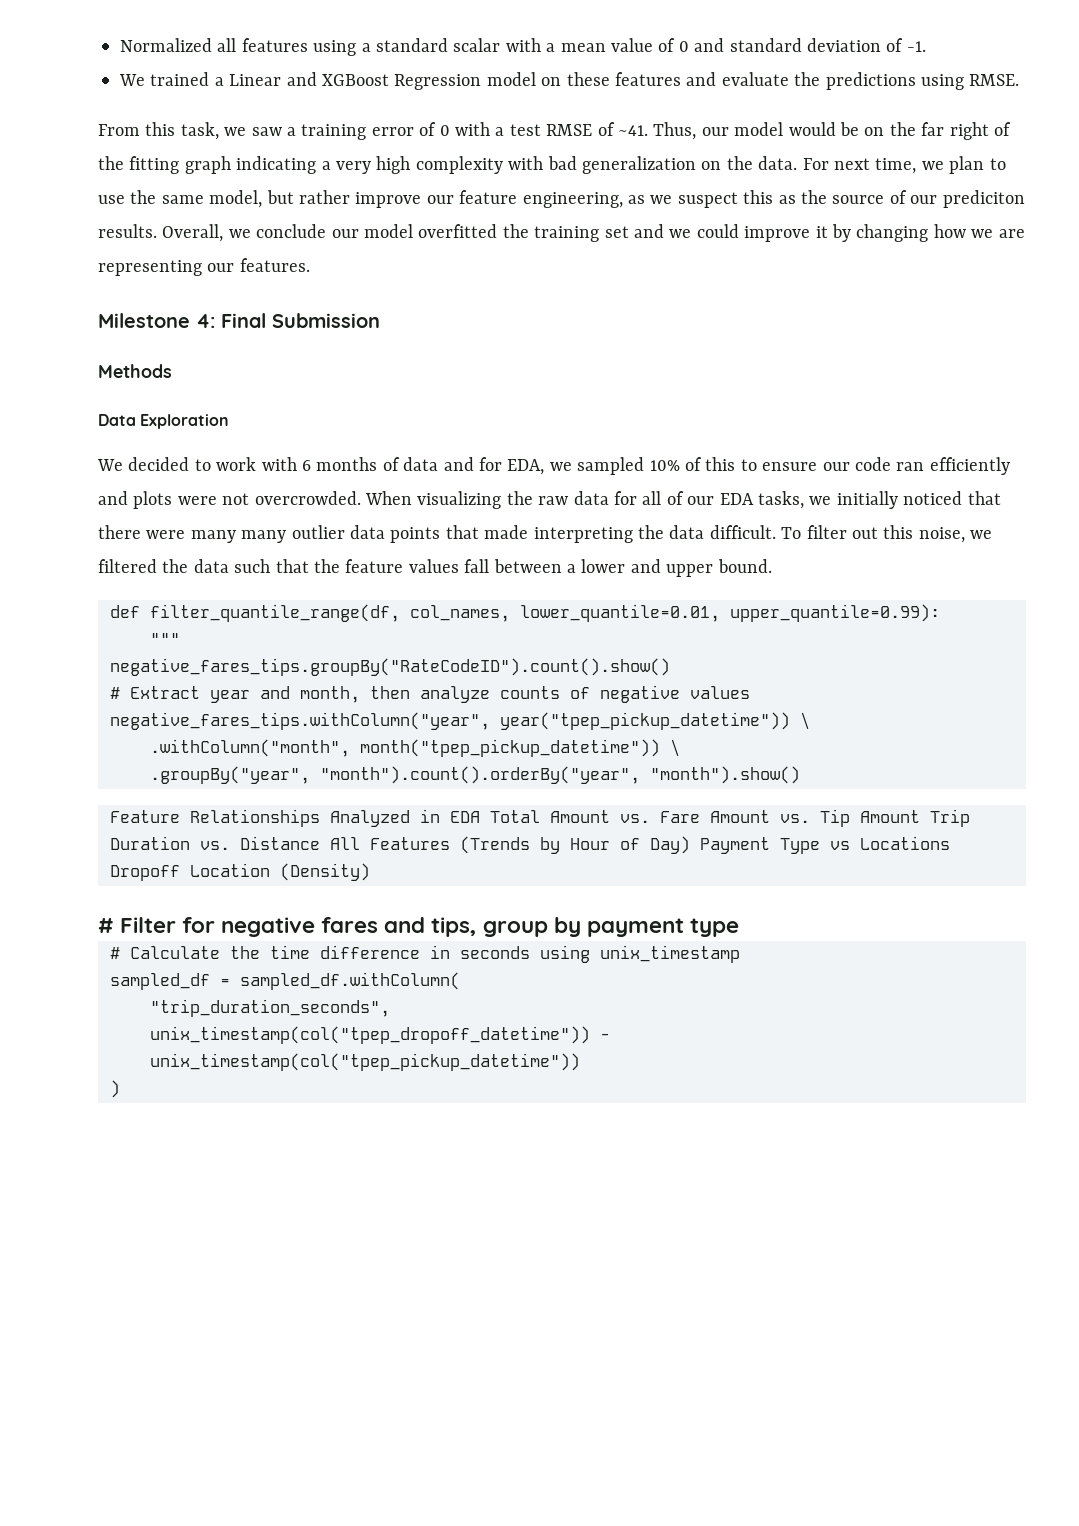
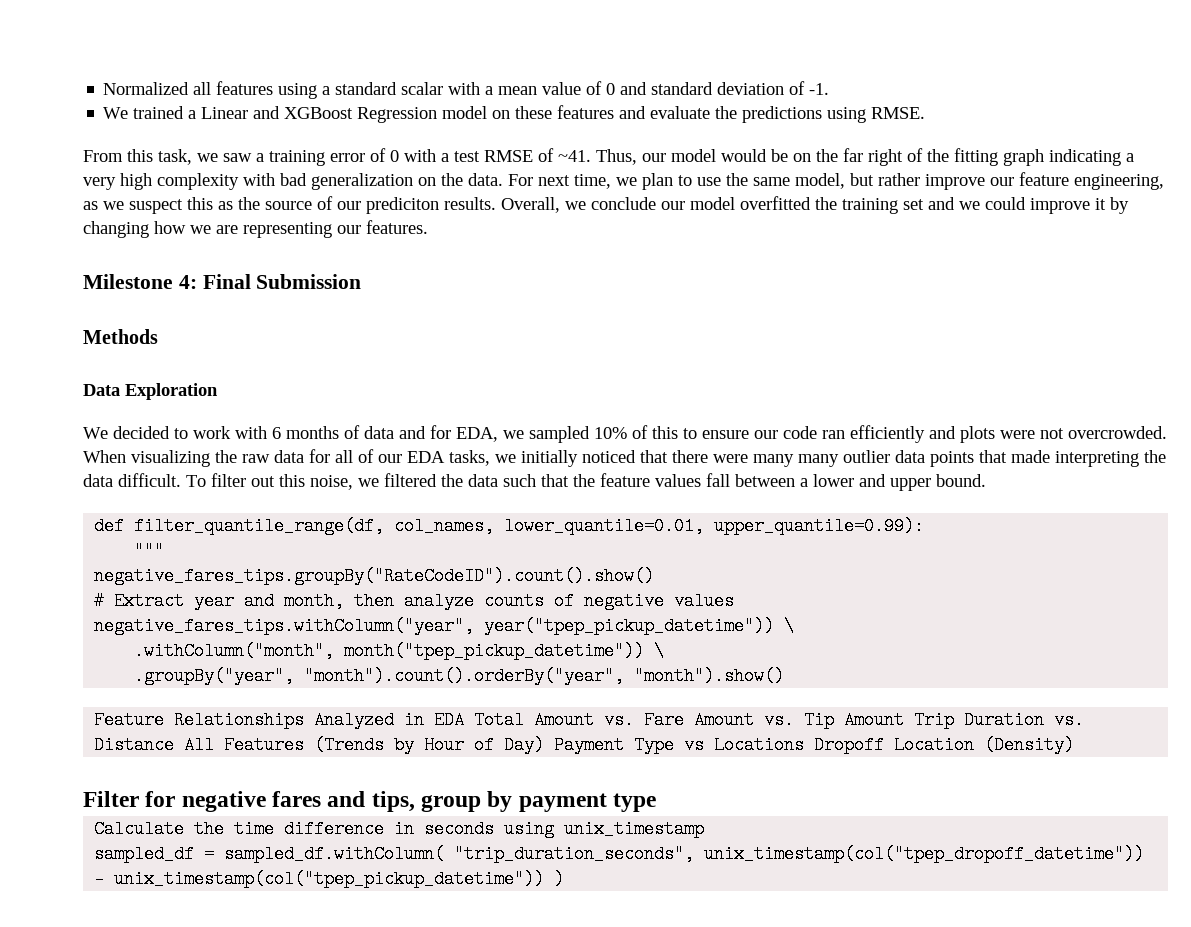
- # Filter for negative fares and tips, group by payment type
+ Filter for negative fares and tips, group by payment type
- # Calculate the time difference in seconds using unix_timestamp
+ Calculate the time difference in seconds using unix_timestamp
- sampled_df = sampled_df.withColumn(
- "trip_duration_seconds",
- unix_timestamp(col("tpep_dropoff_datetime")) - unix_timestamp(col("tpep_pickup_datetime"))
- )
+ sampled_df = sampled_df.withColumn( "trip_duration_seconds", unix_timestamp(col("tpep_dropoff_datetime")) - unix_timestamp(col("tpep_pickup_datetime")) )

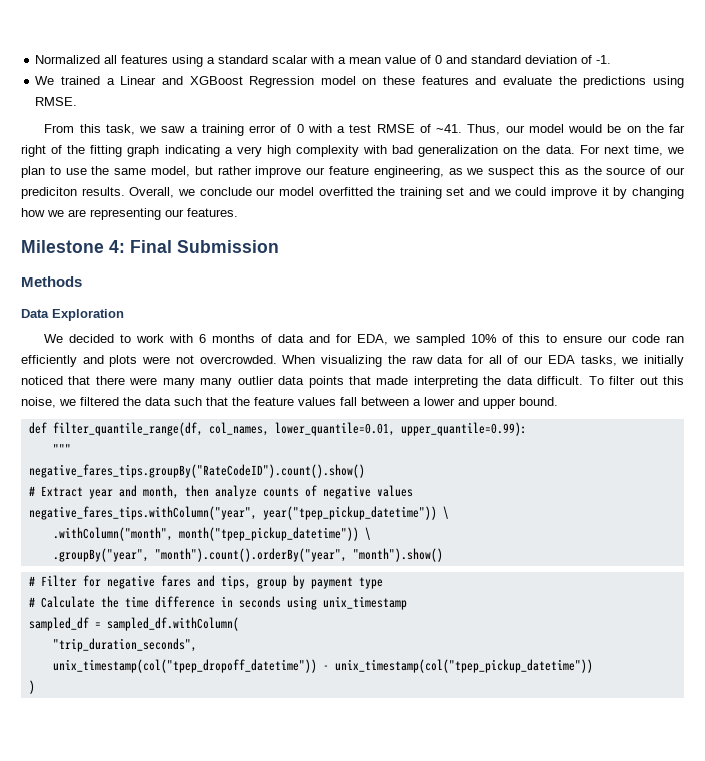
- Feature Relationships Analyzed in EDA Total Amount vs. Fare Amount vs. Tip Amount Trip Duration vs. Distance All Features (Trends by Hour of Day) Payment Type vs Locations Dropoff Location (Density)
- Filter for negative fares and tips, group by payment type
+ # Filter for negative fares and tips, group by payment type
- Calculate the time difference in seconds using unix_timestamp
+ # Calculate the time difference in seconds using unix_timestamp
- sampled_df = sampled_df.withColumn( "trip_duration_seconds", unix_timestamp(col("tpep_dropoff_datetime")) - unix_timestamp(col("tpep_pickup_datetime")) )
+ sampled_df = sampled_df.withColumn(
+ "trip_duration_seconds",
+ unix_timestamp(col("tpep_dropoff_datetime")) - unix_timestamp(col("tpep_pickup_datetime"))
+ )

